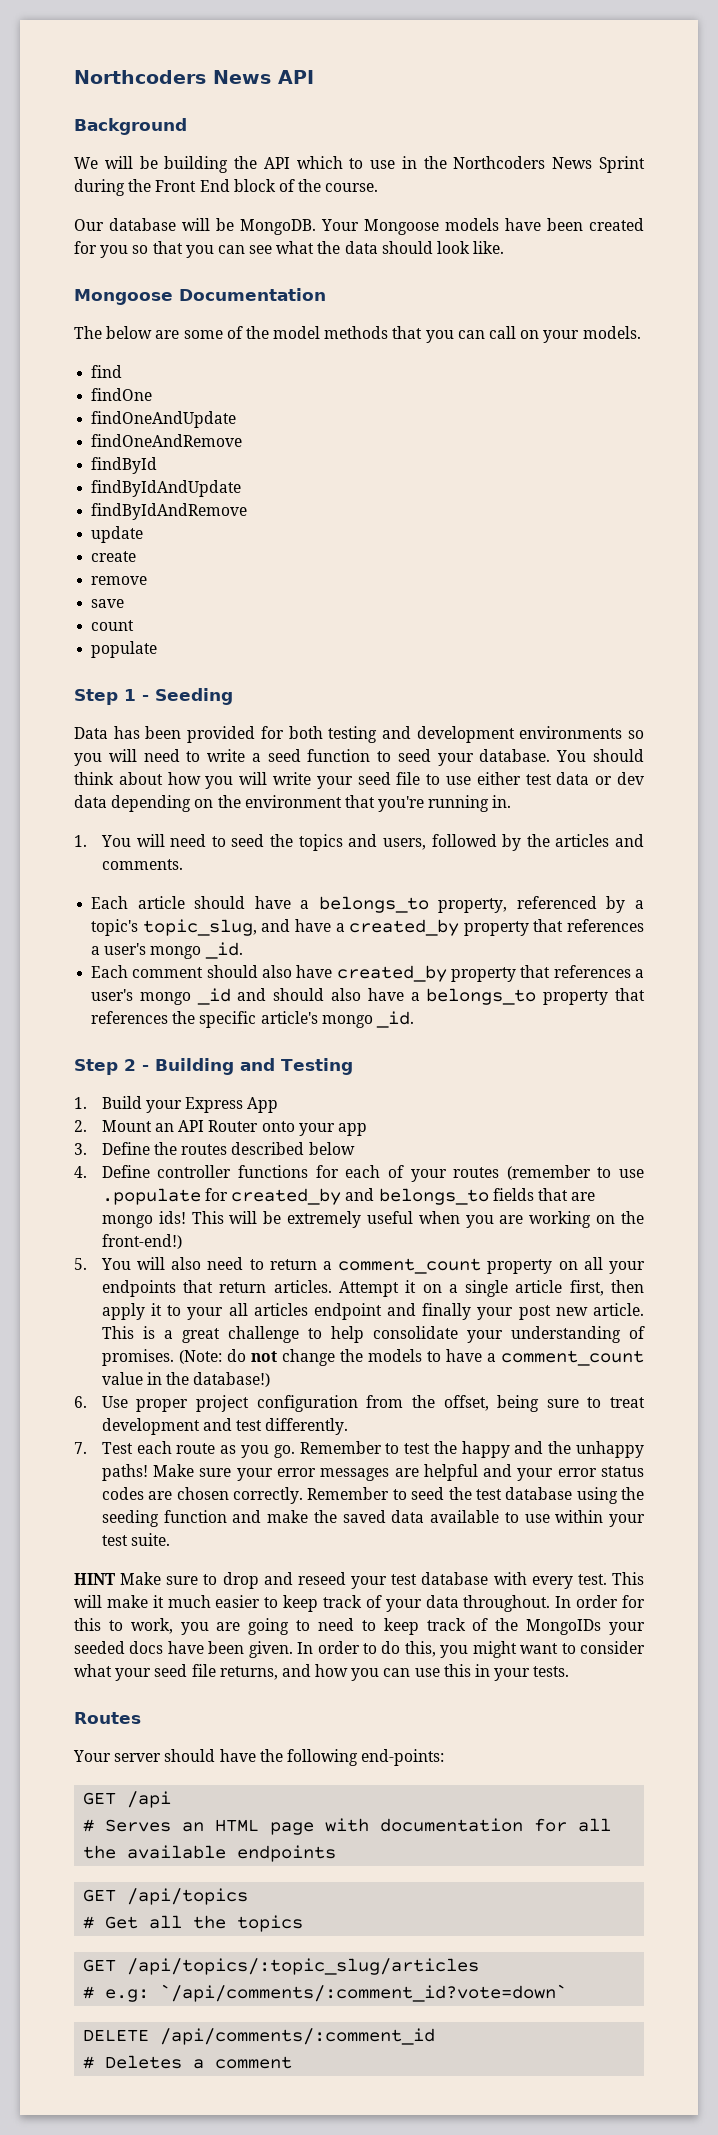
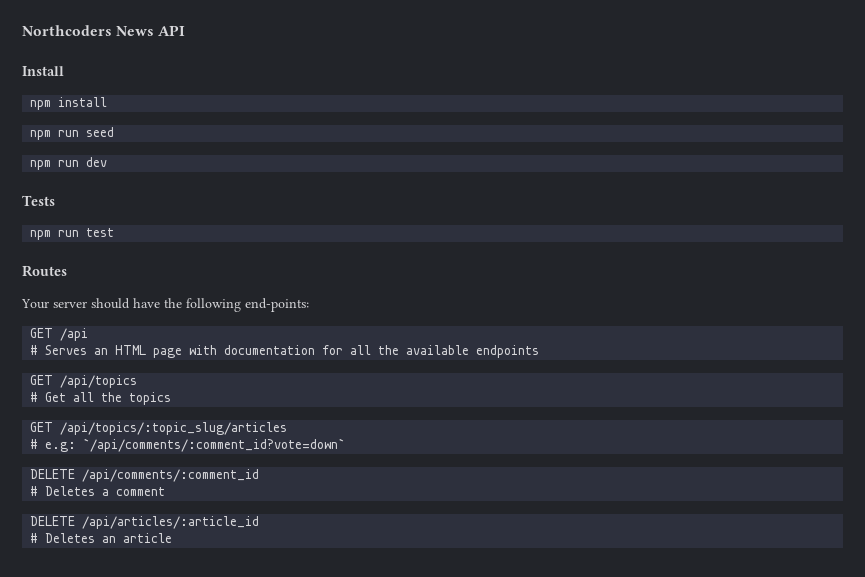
- Background
- We will be building the API which to use in the Northcoders News Sprint during the Front End block of the course.
- Our database will be MongoDB. Your Mongoose models have been created for you so that you can see what the data should look like.
- Mongoose Documentation
- The below are some of the model methods that you can call on your models.
- find
- findOne
- findOneAndUpdate
- findOneAndRemove
- findById
- findByIdAndUpdate
- findByIdAndRemove
- update
- create
- remove
- save
- count
- populate
- Step 1 - Seeding
- Data has been provided for both testing and development environments so you will need to write a seed function to seed your database. You should think about how you will write your seed file to use either test data or dev data depending on the environment that you're running in.
- 1. You will need to seed the topics and users, followed by the articles and comments.
- Each article should have a belongs_to property, referenced by a topic's topic_slug, and have a created_by property that references a user's mongo _id.
- Each comment should also have created_by property that references a user's mongo _id and should also have a belongs_to property that references the specific article's mongo _id.
- Step 2 - Building and Testing
- 1. Build your Express App
- 2. Mount an API Router onto your app
- 3. Define the routes described below
- 4. Define controller functions for each of your routes (remember to use .populate for created_by and belongs_to fields that are mongo ids! This will be extremely useful when you are working on the front-end!)
- 5. You will also need to return a comment_count property on all your endpoints that return articles. Attempt it on a single article first, then apply it to your all articles endpoint and finally your post new article. This is a great challenge to help consolidate your understanding of promises. (Note: do not change the models to have a comment_count value in the database!)
- 6. Use proper project configuration from the offset, being sure to treat development and test differently.
- 7. Test each route as you go. Remember to test the happy and the unhappy paths! Make sure your error messages are helpful and your error status codes are chosen correctly. Remember to seed the test database using the seeding function and make the saved data available to use within your test suite.
- HINT Make sure to drop and reseed your test database with every test. This will make it much easier to keep track of your data throughout. In order for this to work, you are going to need to keep track of the MongoIDs your seeded docs have been given. In order to do this, you might want to consider what your seed file returns, and how you can use this in your tests.
+ Install
+ npm install
+ npm run seed
+ npm run dev
+ Tests
+ npm run test
+ DELETE /api/articles/:article_id
+ # Deletes an article

